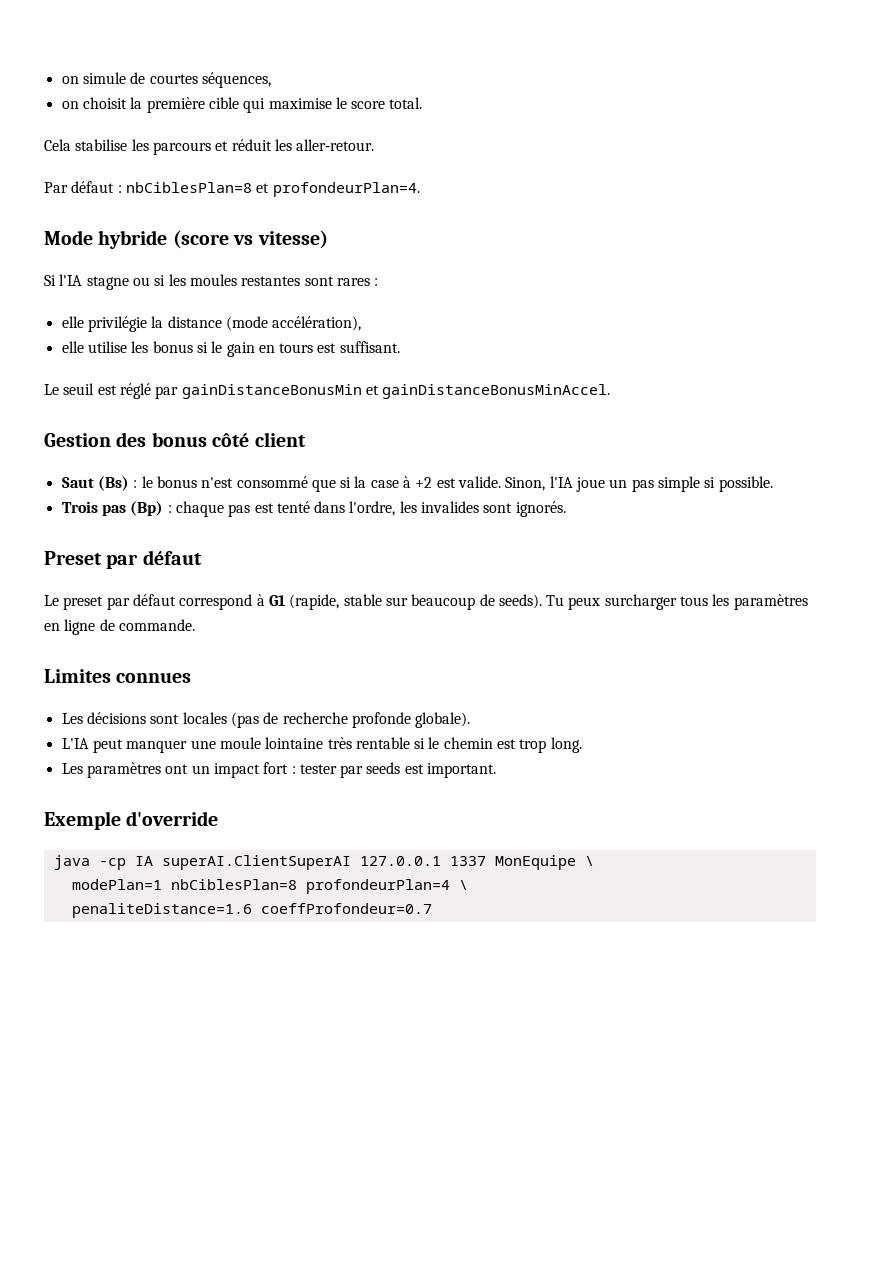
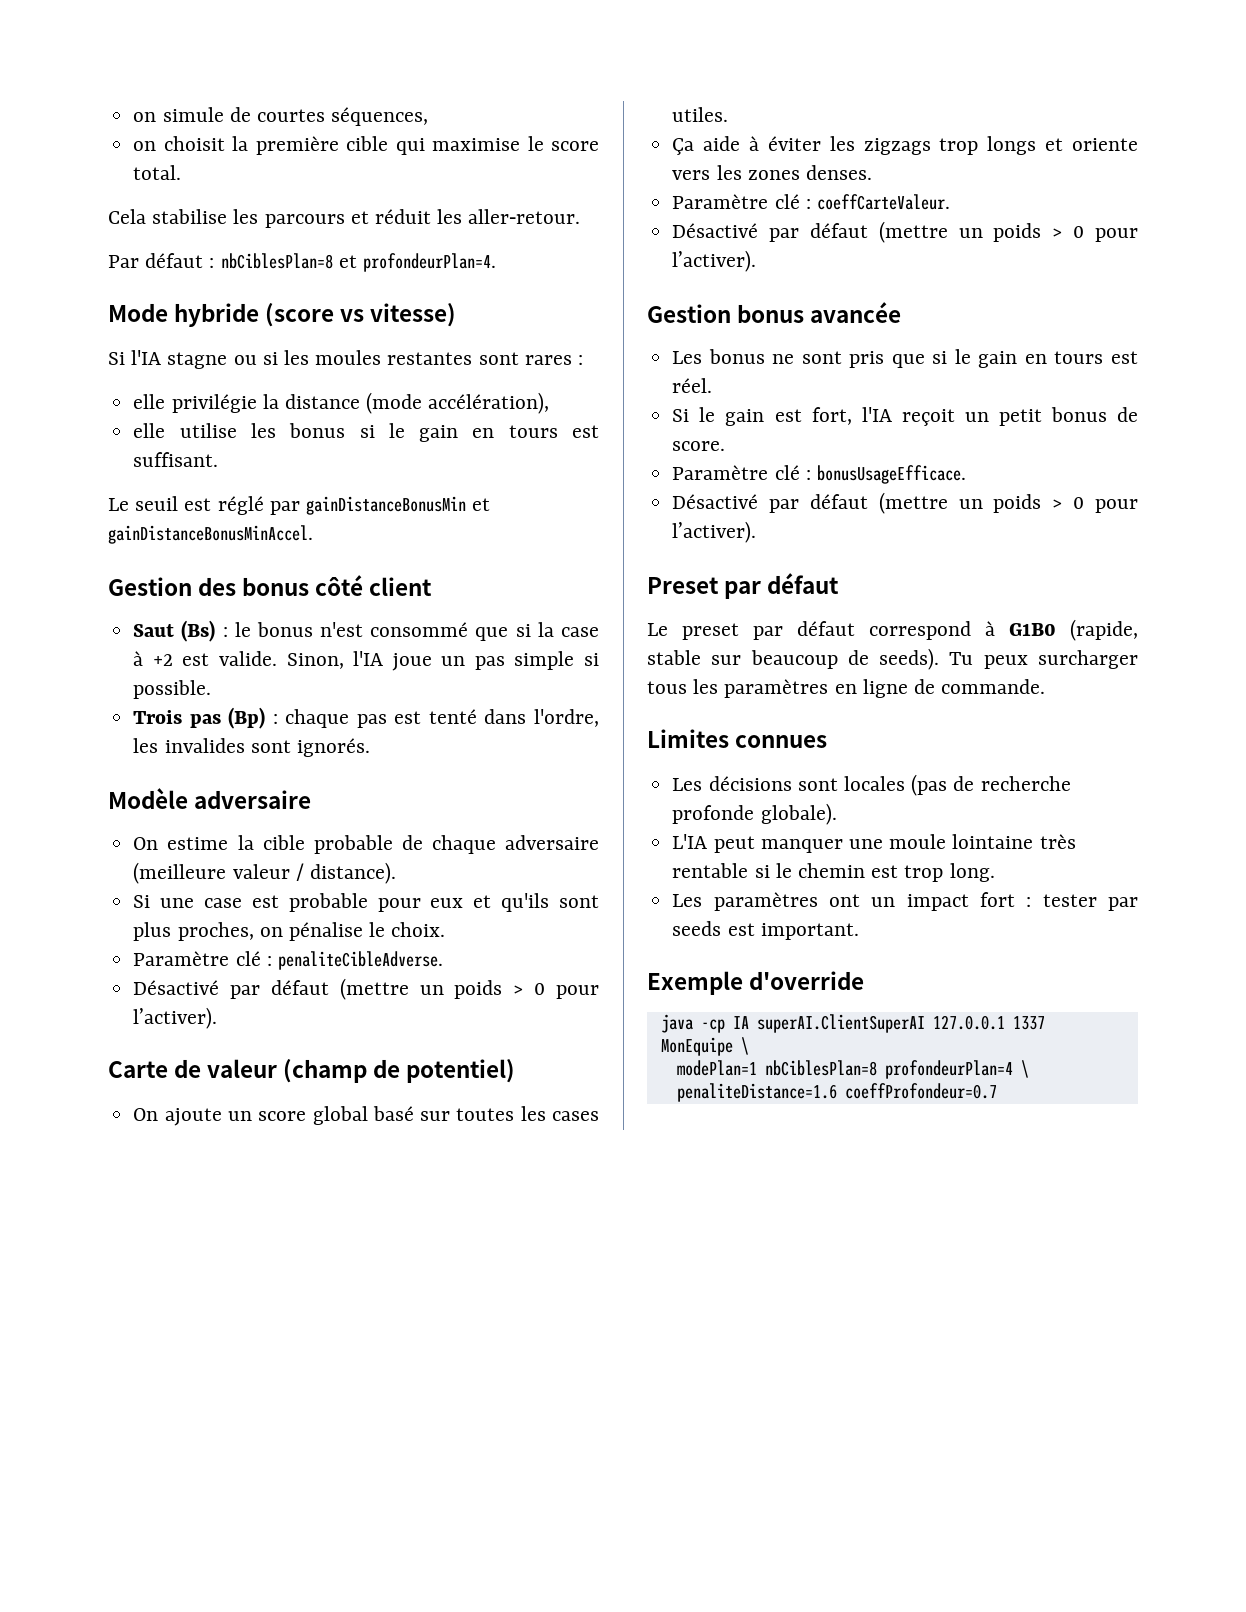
+ Modèle adversaire
+ On estime la cible probable de chaque adversaire (meilleure valeur / distance).
+ Si une case est probable pour eux et qu'ils sont plus proches, on pénalise le choix.
+ Paramètre clé : penaliteCibleAdverse.
+ Désactivé par défaut (mettre un poids > 0 pour l’activer).
+ Carte de valeur (champ de potentiel)
+ On ajoute un score global basé sur toutes les cases utiles.
+ Ça aide à éviter les zigzags trop longs et oriente vers les zones denses.
+ Paramètre clé : coeffCarteValeur.
+ Désactivé par défaut (mettre un poids > 0 pour l’activer).
+ Gestion bonus avancée
+ Les bonus ne sont pris que si le gain en tours est réel.
+ Si le gain est fort, l'IA reçoit un petit bonus de score.
+ Paramètre clé : bonusUsageEfficace.
+ Désactivé par défaut (mettre un poids > 0 pour l’activer).
- Le preset par défaut correspond à G1 (rapide, stable sur beaucoup de seeds).
+ Le preset par défaut correspond à G1B0 (rapide, stable sur beaucoup de seeds).

